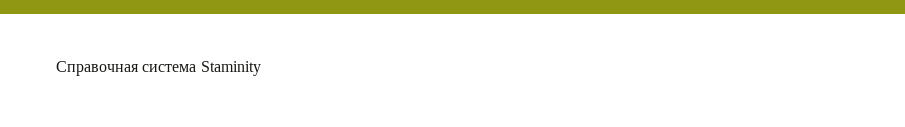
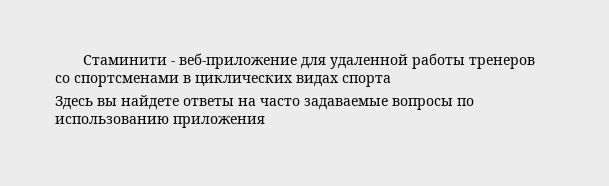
- Справочная система Staminity
+ Стаминити - веб-приложение для удаленной работы тренеров со спортсменами в циклических видах спорта
+ Здесь вы найдете ответы на часто задаваемые вопросы по использованию приложения

